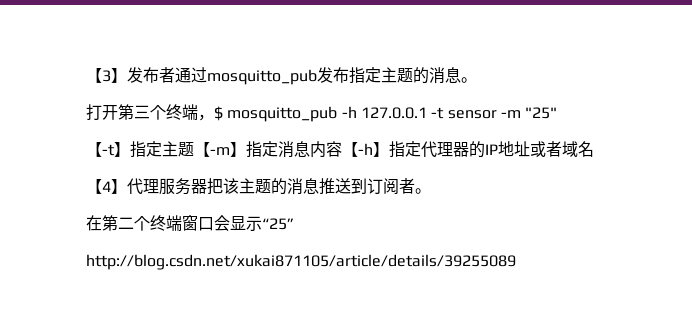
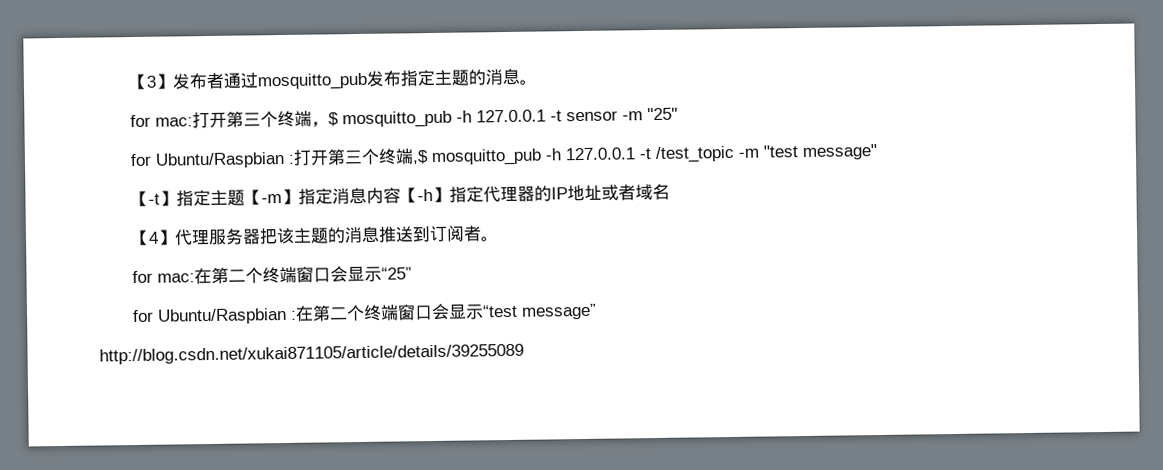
- 打开第三个终端，$ mosquitto_pub -h 127.0.0.1 -t sensor -m "25"
+ for mac:打开第三个终端，$ mosquitto_pub -h 127.0.0.1 -t sensor -m "25"
+ for Ubuntu/Raspbian :打开第三个终端,$ mosquitto_pub -h 127.0.0.1 -t /test_topic -m "test message"
- 在第二个终端窗口会显示“25”
+ for mac:在第二个终端窗口会显示“25”
+ for Ubuntu/Raspbian :在第二个终端窗口会显示“test message”

